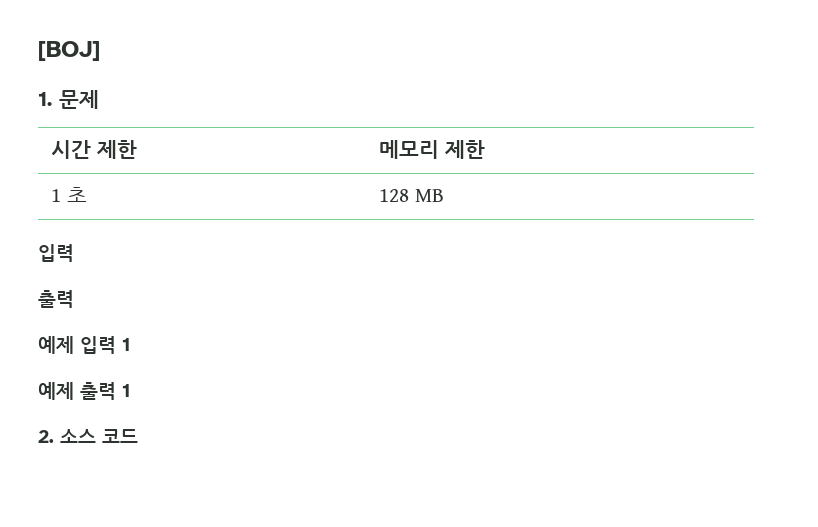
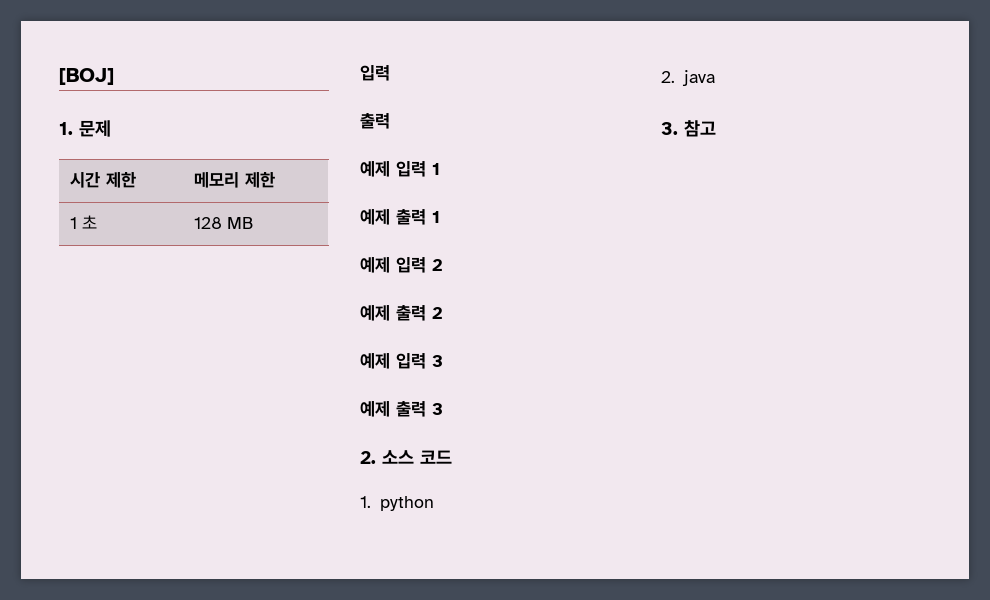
+ 예제 입력 2
+ 예제 출력 2
+ 예제 입력 3
+ 예제 출력 3
  2. 소스 코드
+ 1. python
+ 2. java
+ 3. 참고

